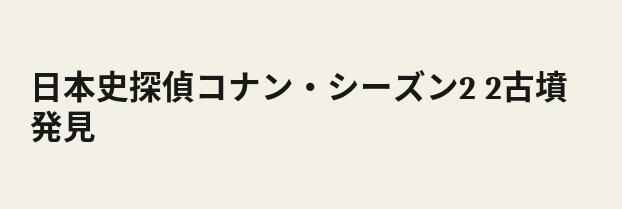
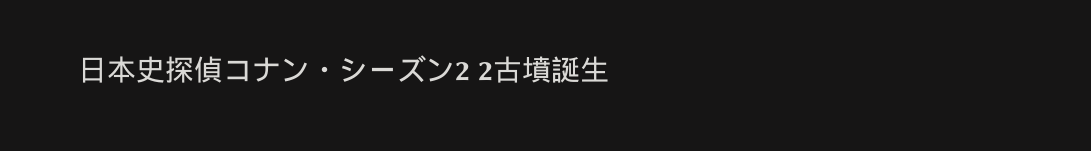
- 日本史探偵コナン・シーズン2 2古墳発見
+ 日本史探偵コナン・シーズン2 2古墳誕生

